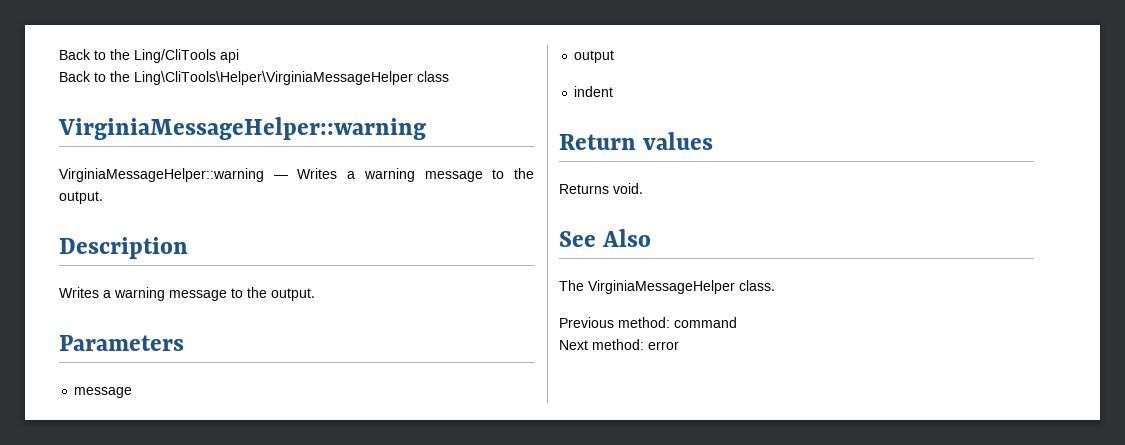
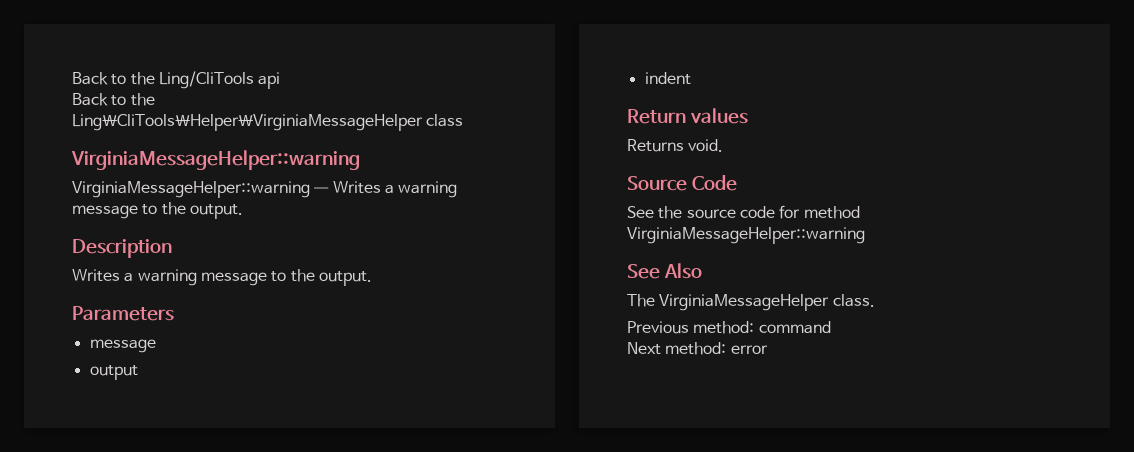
+ Source Code
+ See the source code for method VirginiaMessageHelper::warning

